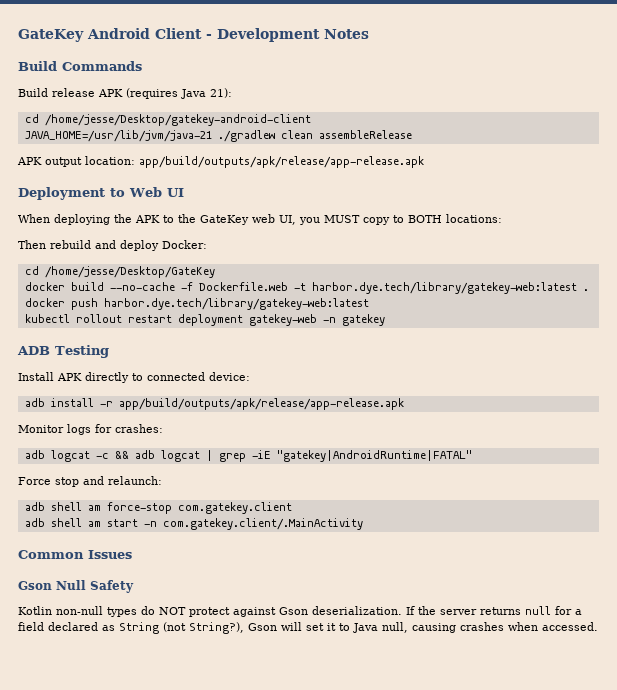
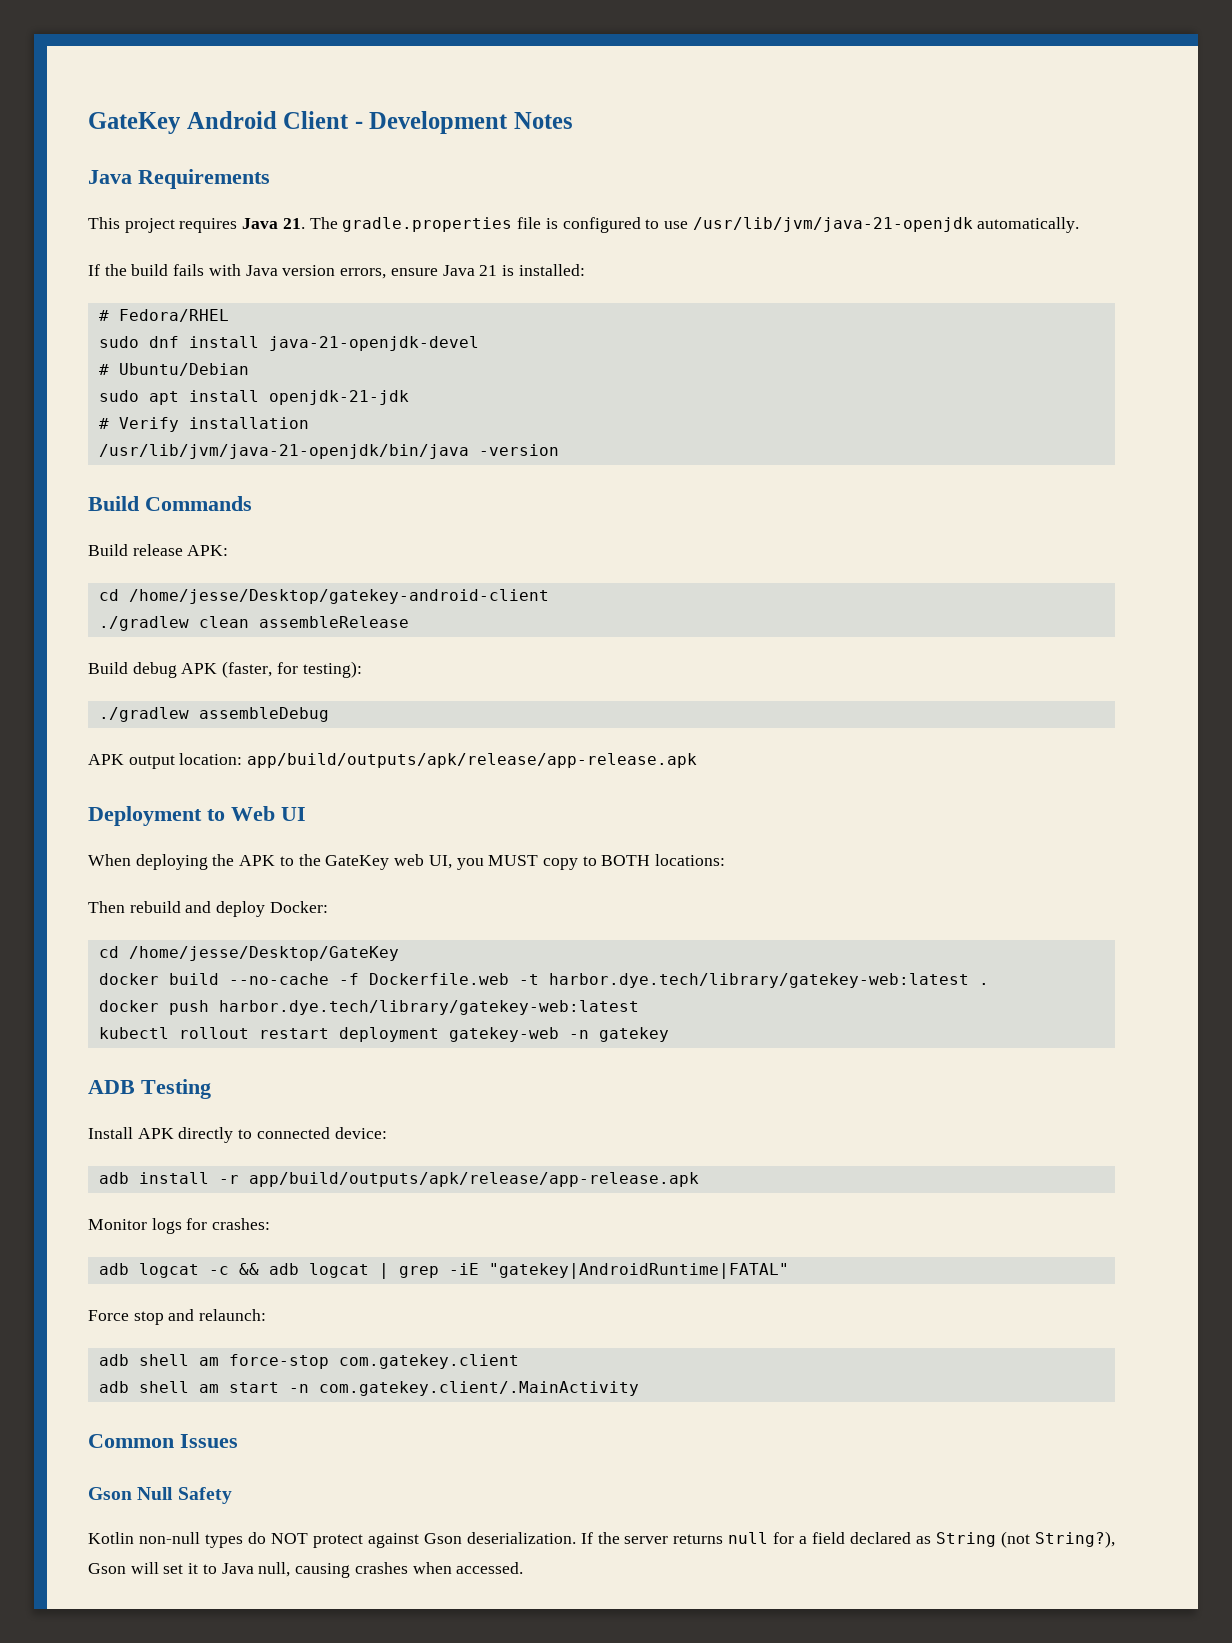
+ Java Requirements
+ This project requires Java 21. The gradle.properties file is configured to use /usr/lib/jvm/java-21-openjdk automatically.
+ If the build fails with Java version errors, ensure Java 21 is installed:
+ # Fedora/RHEL
+ sudo dnf install java-21-openjdk-devel
+ # Ubuntu/Debian
+ sudo apt install openjdk-21-jdk
+ # Verify installation
+ /usr/lib/jvm/java-21-openjdk/bin/java -version
- Build release APK (requires Java 21):
+ Build release APK:
- JAVA_HOME=/usr/lib/jvm/java-21 ./gradlew clean assembleRelease
+ ./gradlew clean assembleRelease
+ Build debug APK (faster, for testing):
+ ./gradlew assembleDebug

